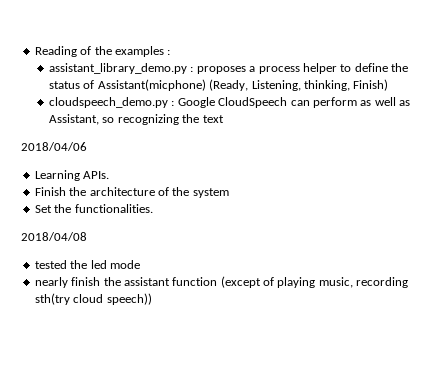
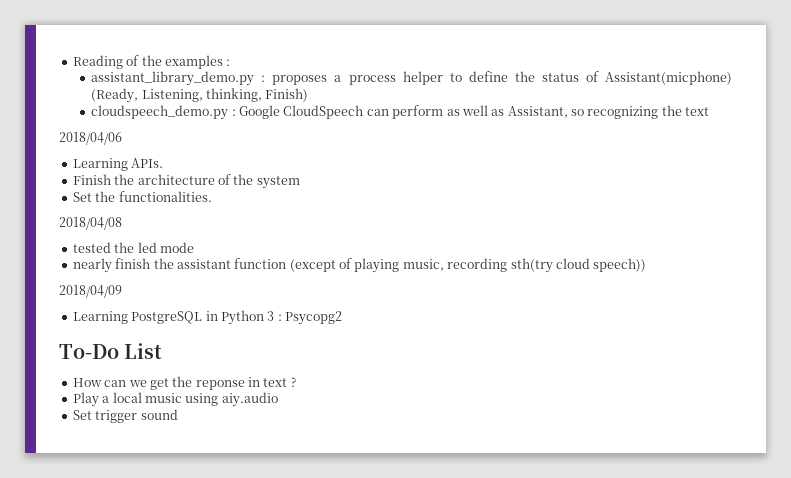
+ 2018/04/09
+ Learning PostgreSQL in Python 3 : Psycopg2
+ To-Do List
+ How can we get the reponse in text ?
+ Play a local music using aiy.audio
+ Set trigger sound

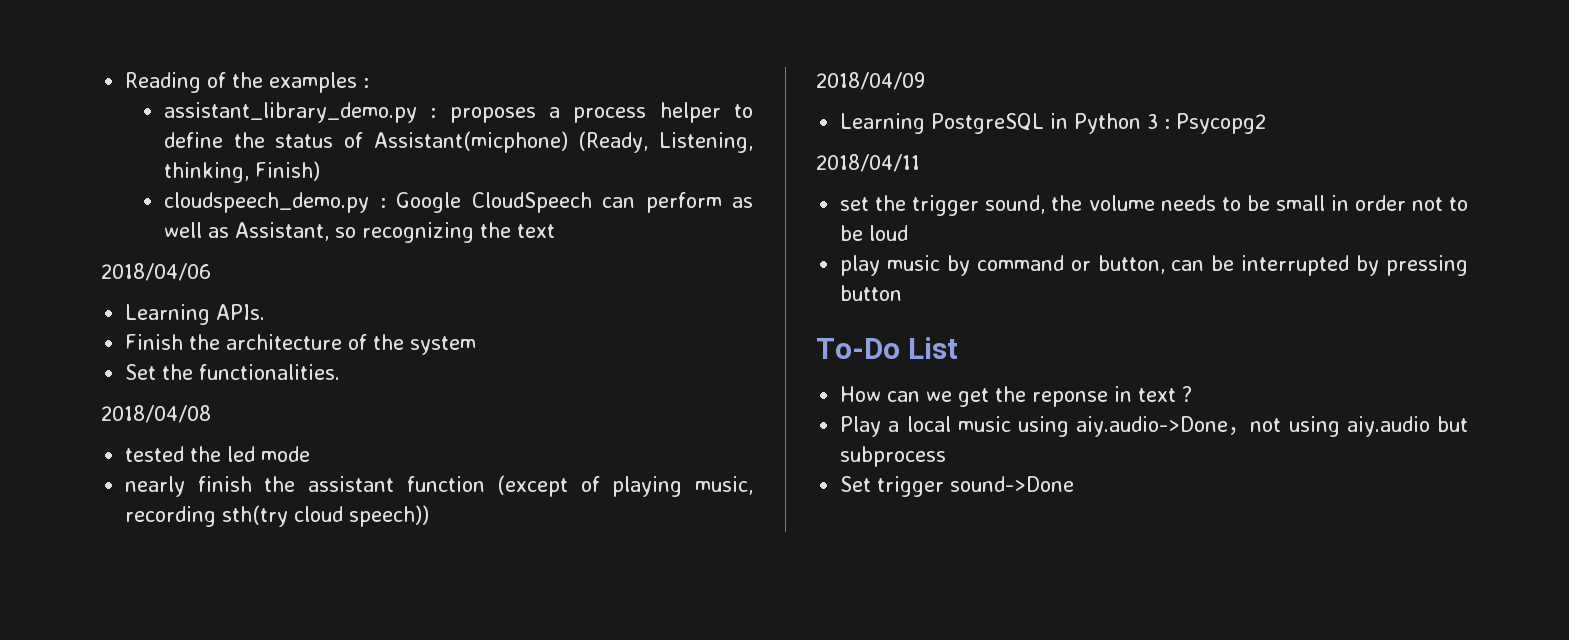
+ 2018/04/11
+ set the trigger sound, the volume needs to be small in order not to be loud
+ play music by command or button, can be interrupted by pressing button
- Play a local music using aiy.audio
+ Play a local music using aiy.audio->Done，not using aiy.audio but subprocess
- Set trigger sound
+ Set trigger sound->Done

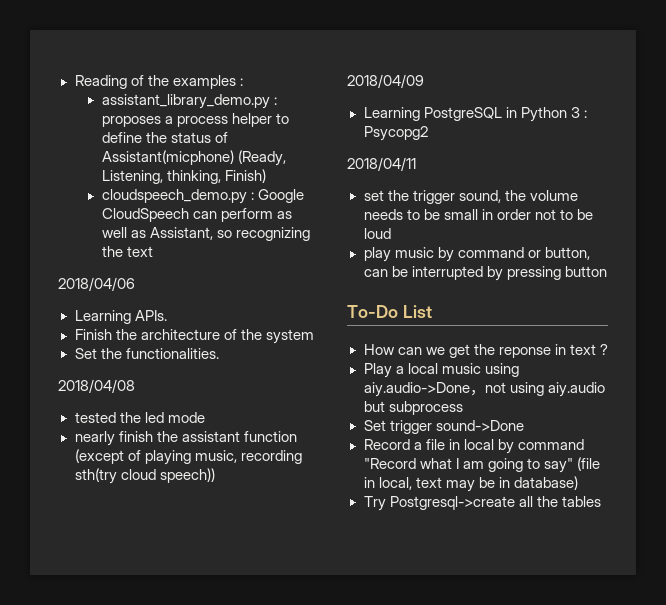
+ Record a file in local by command "Record what I am going to say" (file in local, text may be in database)
+ Try Postgresql->create all the tables

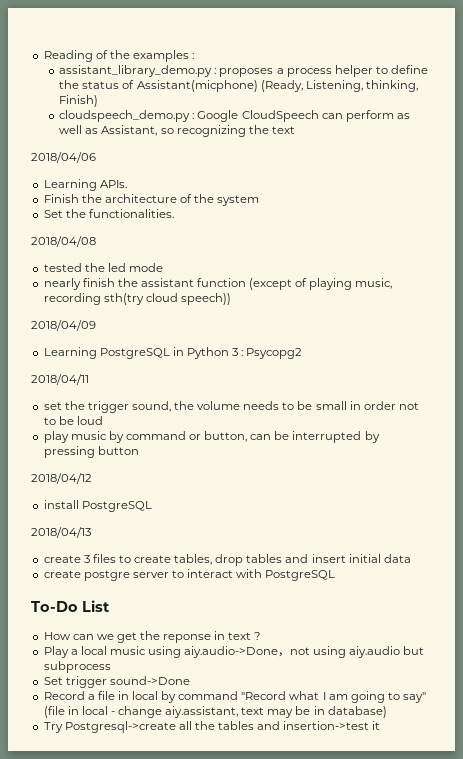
+ 2018/04/12
+ install PostgreSQL
+ 2018/04/13
+ create 3 files to create tables, drop tables and insert initial data
+ create postgre server to interact with PostgreSQL
- Record a file in local by command "Record what I am going to say" (file in local, text may be in database)
+ Record a file in local by command "Record what I am going to say" (file in local - change aiy.assistant, text may be in database)
- Try Postgresql->create all the tables
+ Try Postgresql->create all the tables and insertion->test it

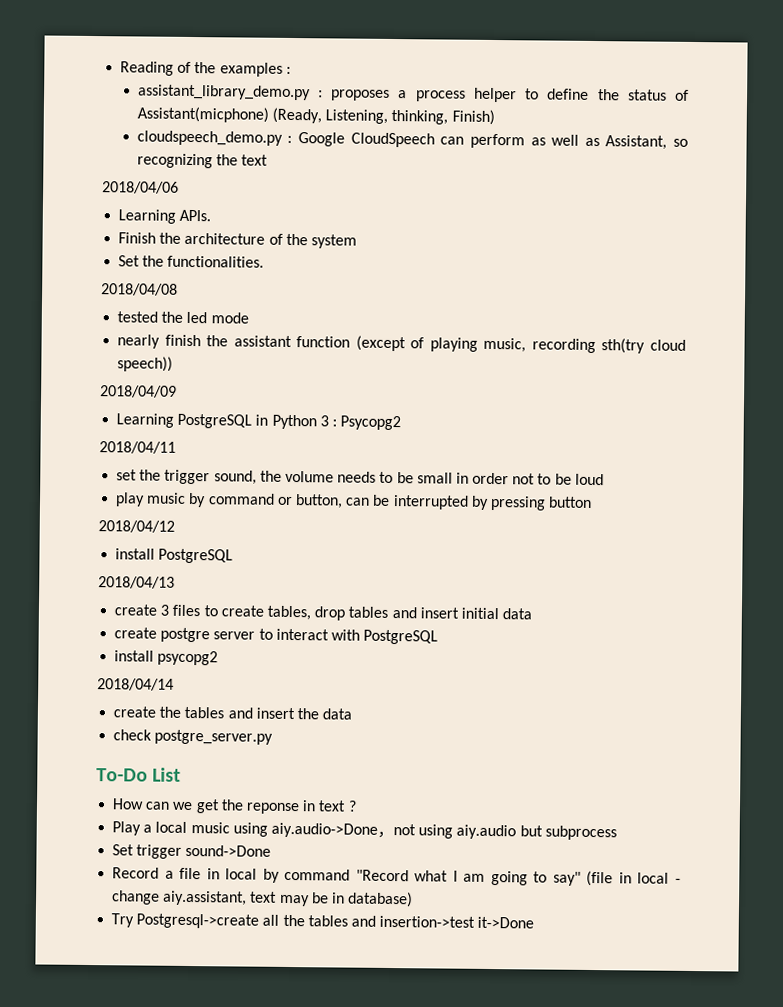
+ install psycopg2
+ 2018/04/14
+ create the tables and insert the data
+ check postgre_server.py
- Try Postgresql->create all the tables and insertion->test it
+ Try Postgresql->create all the tables and insertion->test it->Done

